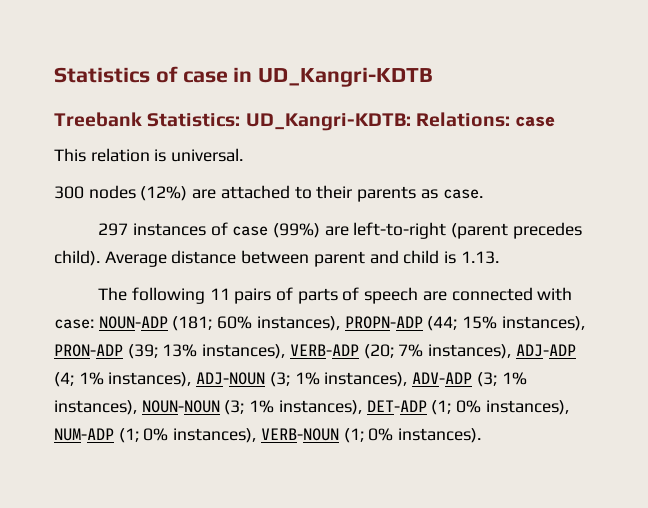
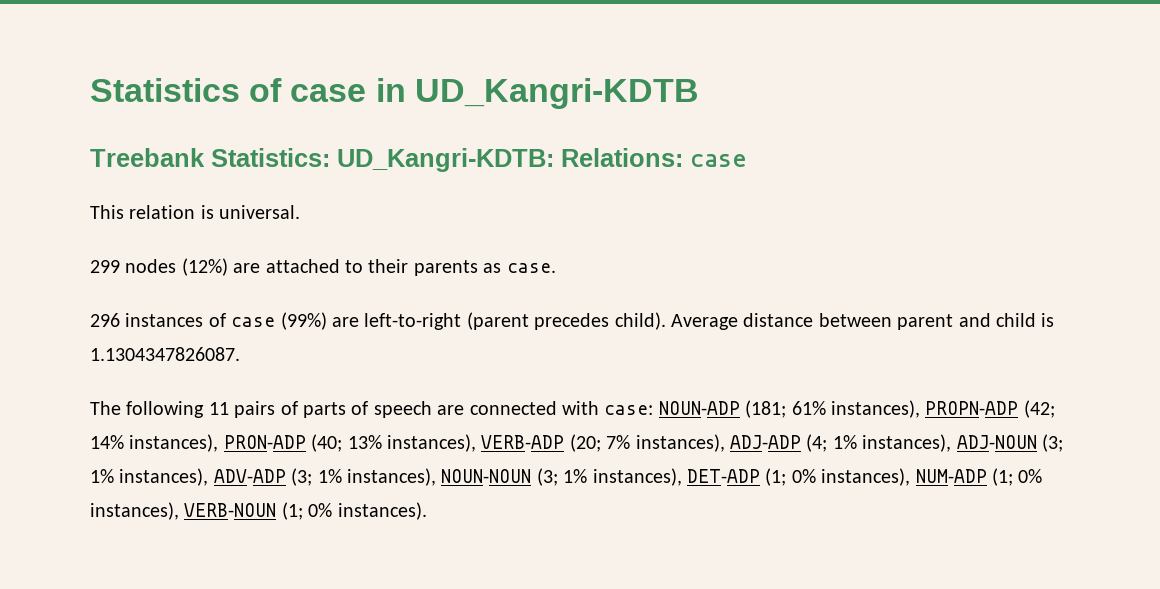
- 300 nodes (12%) are attached to their parents as case.
+ 299 nodes (12%) are attached to their parents as case.
- 297 instances of case (99%) are left-to-right (parent precedes child).
+ 296 instances of case (99%) are left-to-right (parent precedes child).
- Average distance between parent and child is 1.13.
+ Average distance between parent and child is 1.1304347826087.
- The following 11 pairs of parts of speech are connected with case: NOUN-ADP (181; 60% instances), PROPN-ADP (44; 15% instances), PRON-ADP (39; 13% instances), VERB-ADP (20; 7% instances), ADJ-ADP (4; 1% instances), ADJ-NOUN (3; 1% instances), ADV-ADP (3; 1% instances), NOUN-NOUN (3; 1% instances), DET-ADP (1; 0% instances), NUM-ADP (1; 0% instances), VERB-NOUN (1; 0% instances).
+ The following 11 pairs of parts of speech are connected with case: NOUN-ADP (181; 61% instances), PROPN-ADP (42; 14% instances), PRON-ADP (40; 13% instances), VERB-ADP (20; 7% instances), ADJ-ADP (4; 1% instances), ADJ-NOUN (3; 1% instances), ADV-ADP (3; 1% instances), NOUN-NOUN (3; 1% instances), DET-ADP (1; 0% instances), NUM-ADP (1; 0% instances), VERB-NOUN (1; 0% instances).

